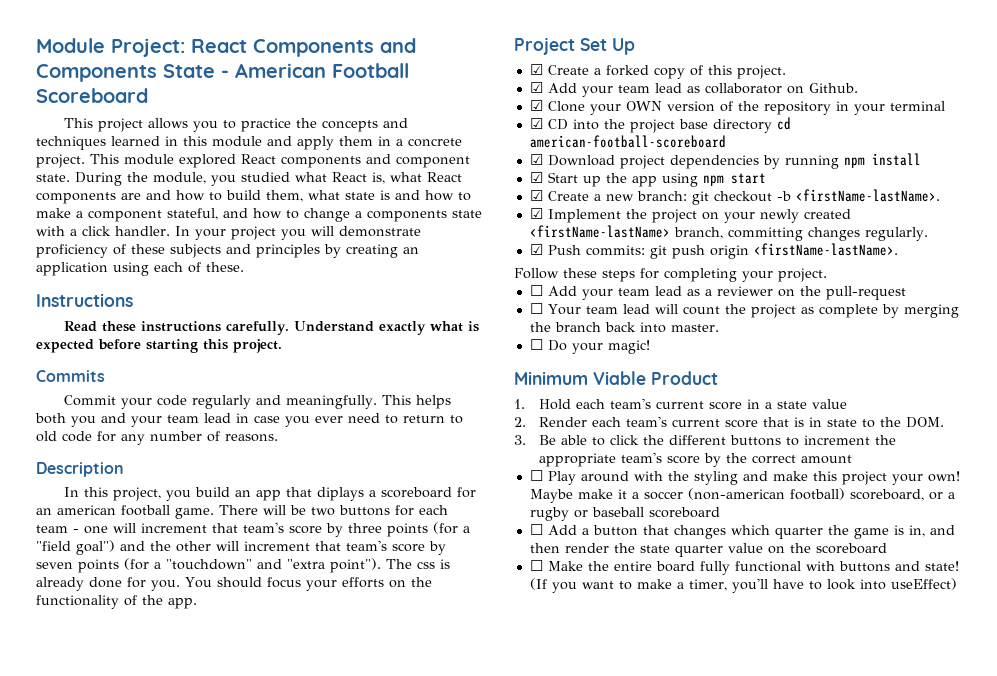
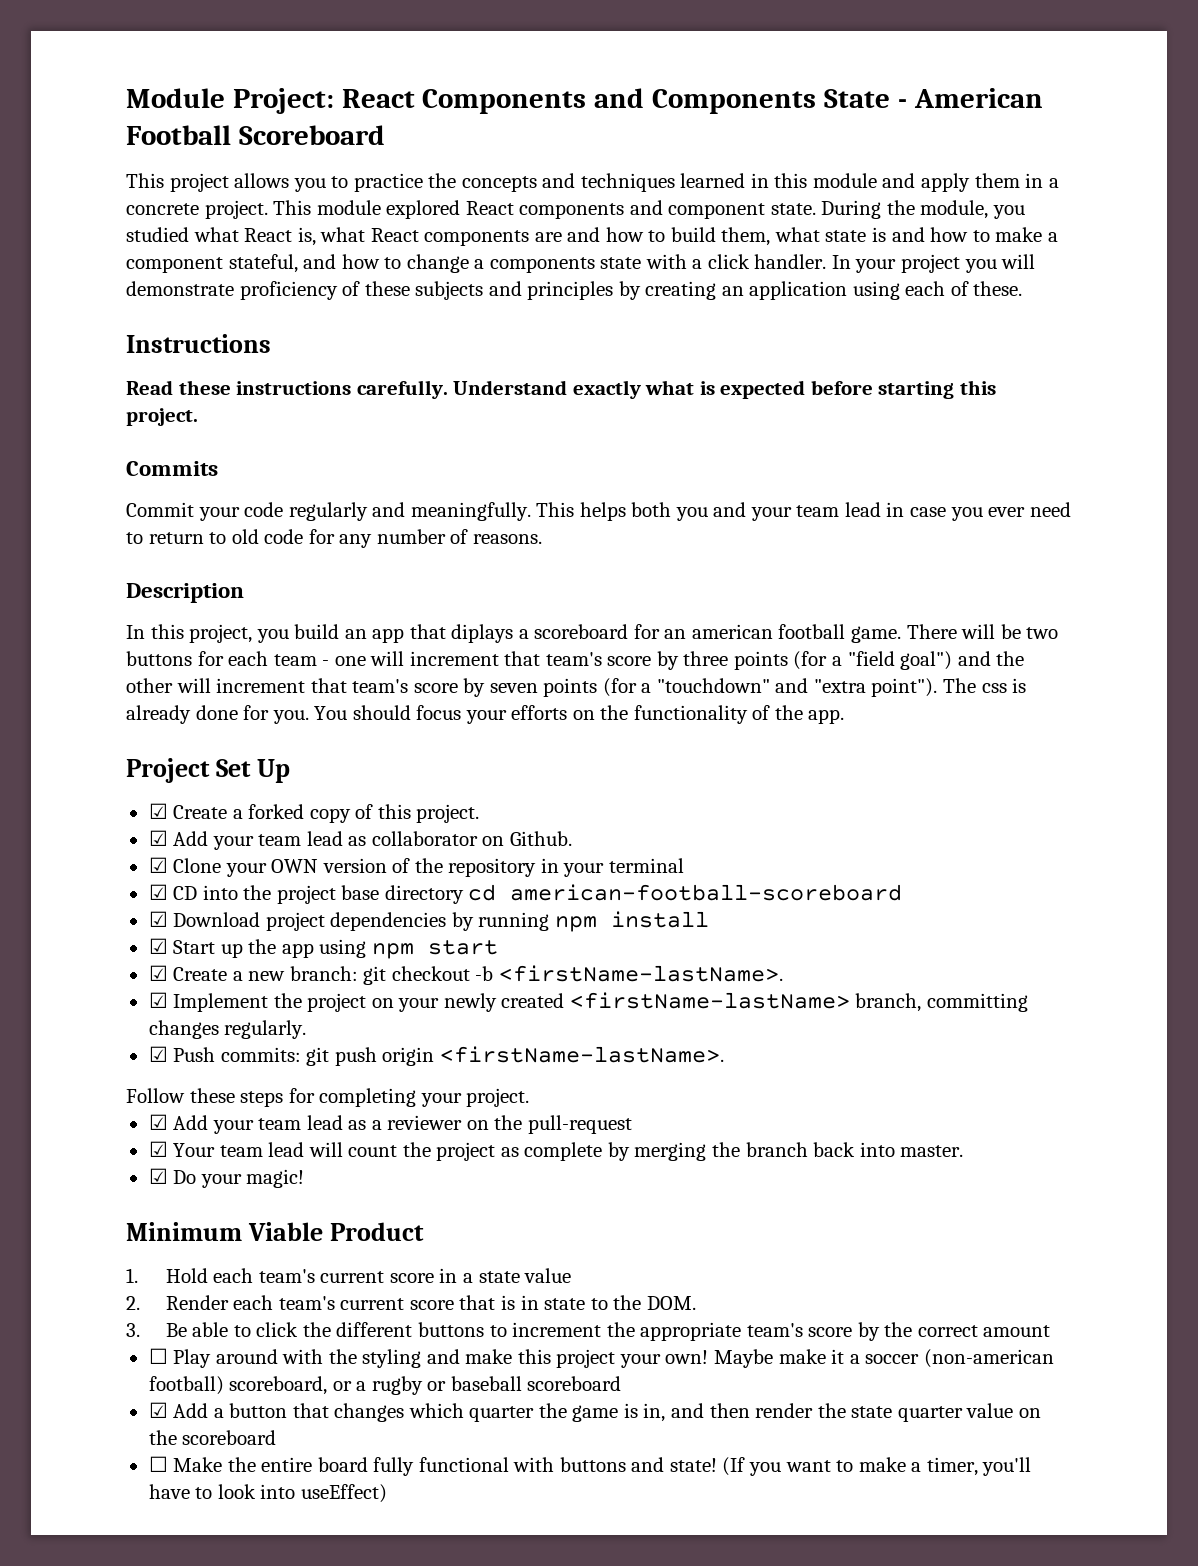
- ☐ Add your team lead as a reviewer on the pull-request
+ ☑ Add your team lead as a reviewer on the pull-request
- ☐ Your team lead will count the project as complete by merging the branch back into master.
+ ☑ Your team lead will count the project as complete by merging the branch back into master.
- ☐ Do your magic!
+ ☑ Do your magic!
- ☐ Add a button that changes which quarter the game is in, and then render the state quarter value on the scoreboard
+ ☑ Add a button that changes which quarter the game is in, and then render the state quarter value on the scoreboard

